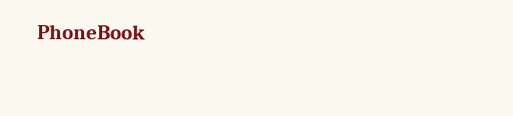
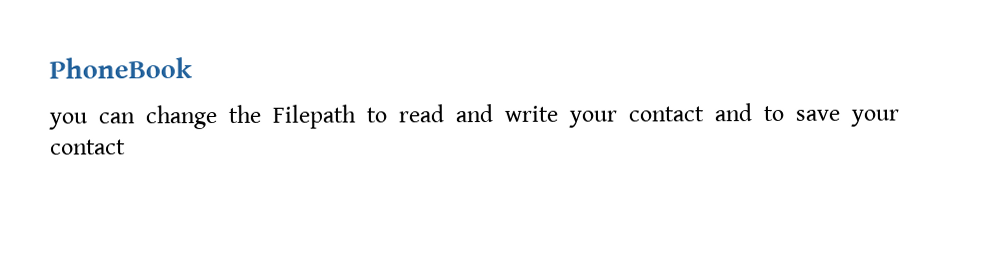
+ you can change the Filepath to read and write your contact and to save your contact

